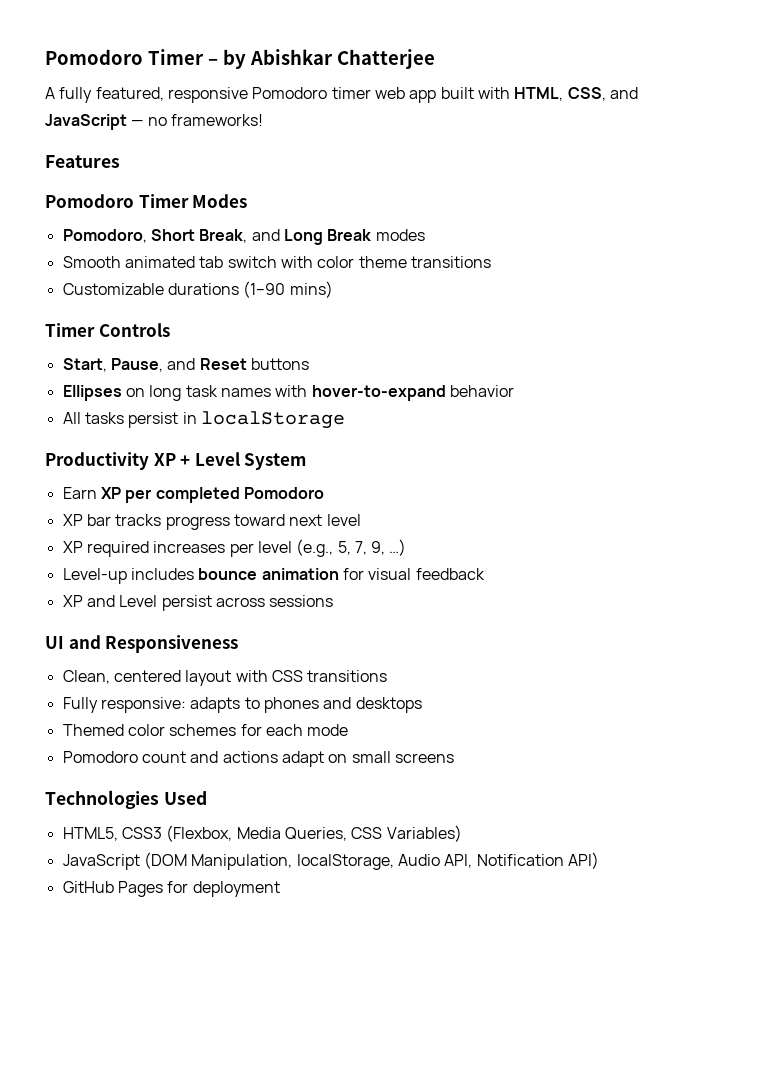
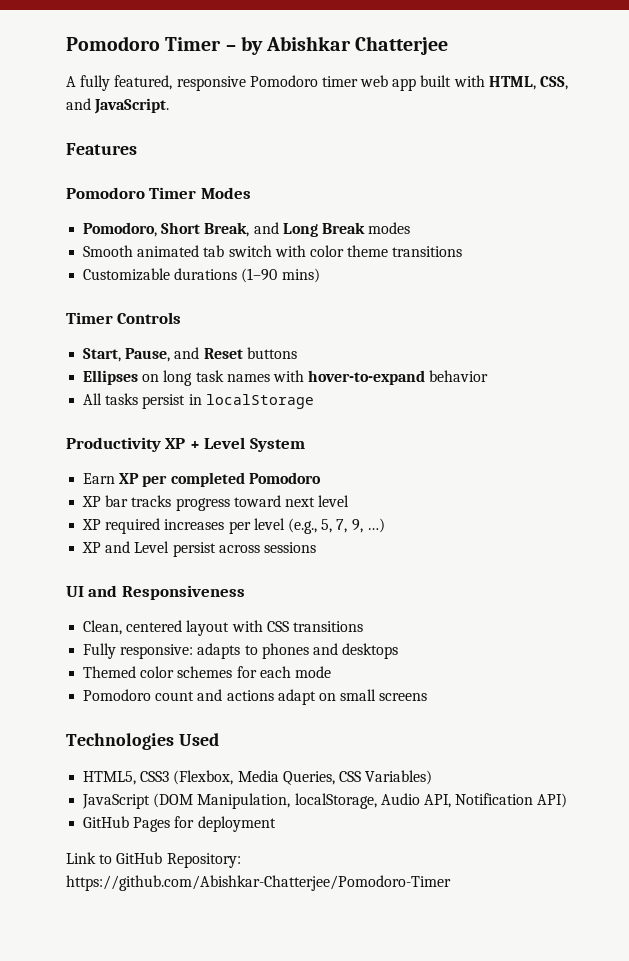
- A fully featured, responsive Pomodoro timer web app built with HTML, CSS, and JavaScript — no frameworks!
+ A fully featured, responsive Pomodoro timer web app built with HTML, CSS, and JavaScript.
- Level-up includes bounce animation for visual feedback
+ Link to GitHub Repository: https://github.com/Abishkar-Chatterjee/Pomodoro-Timer

